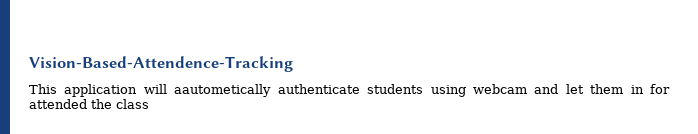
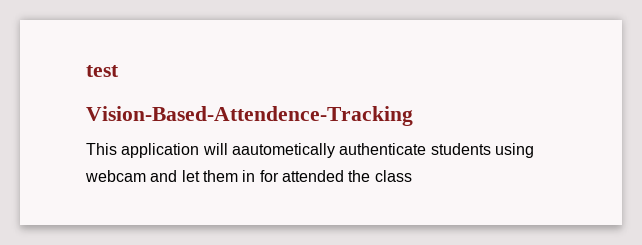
+ test

